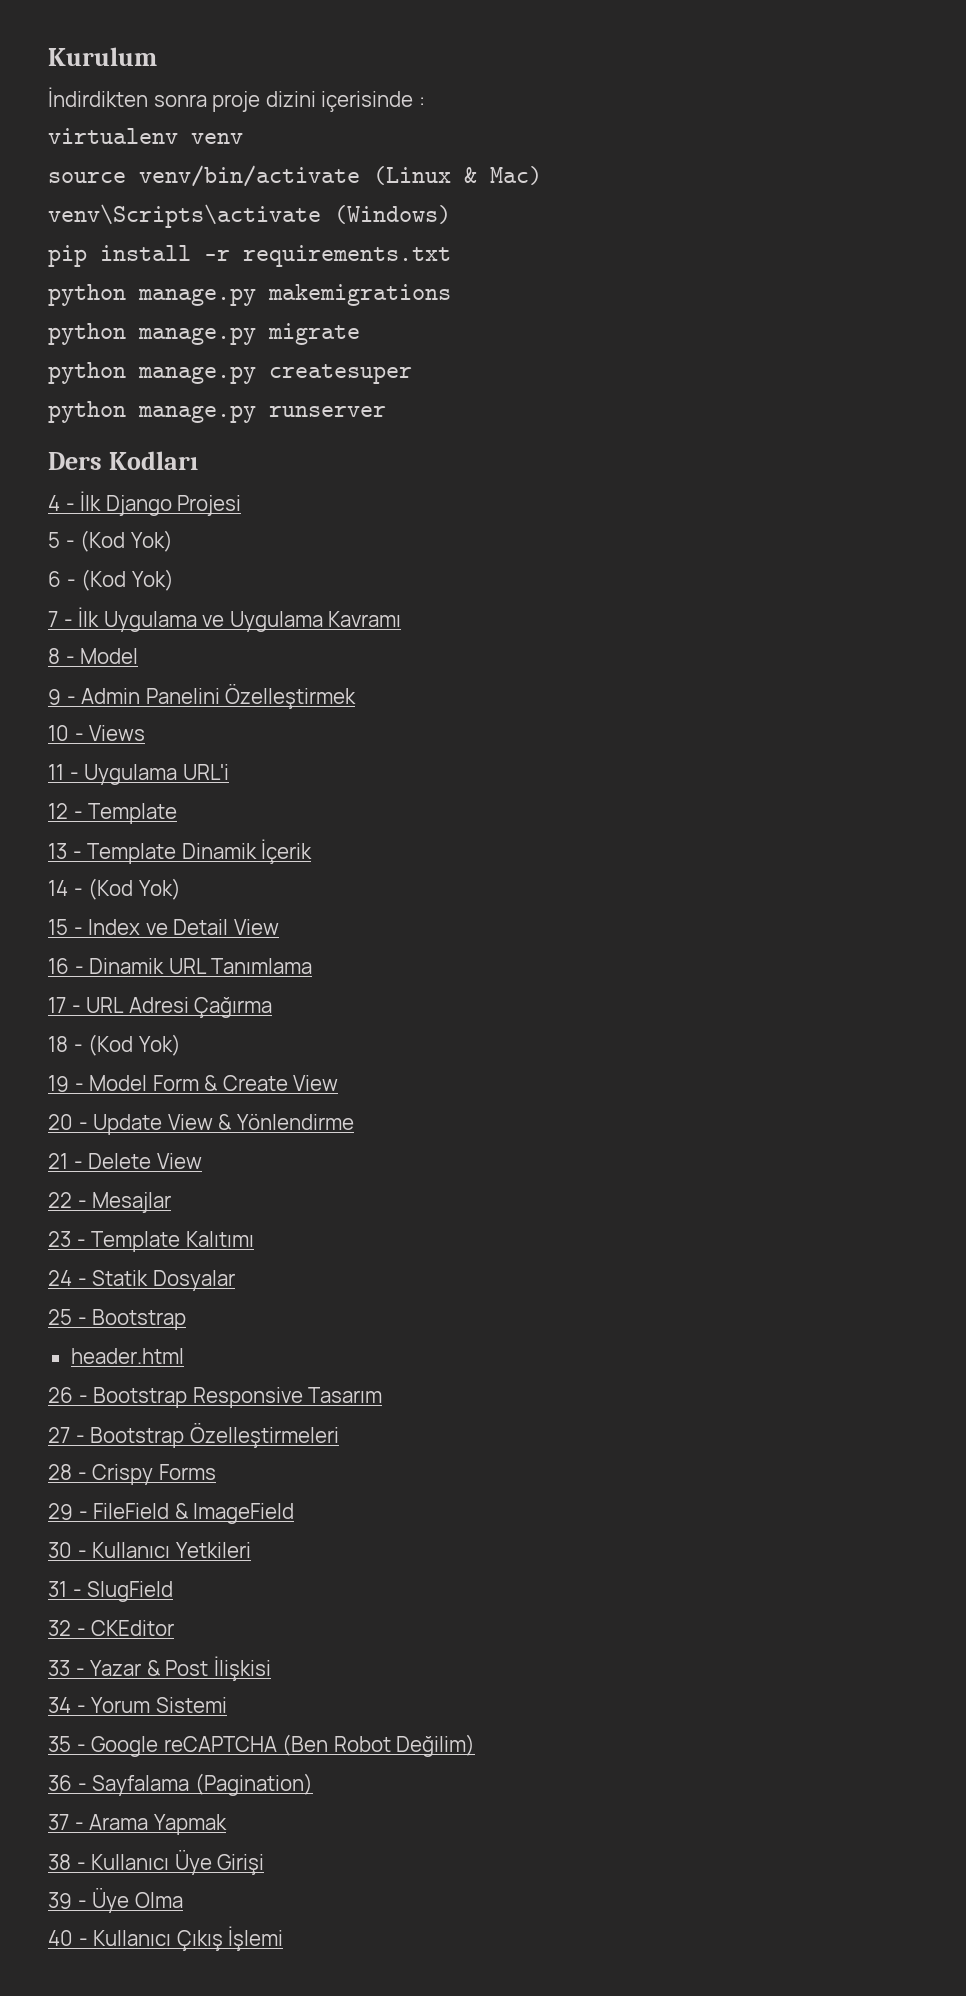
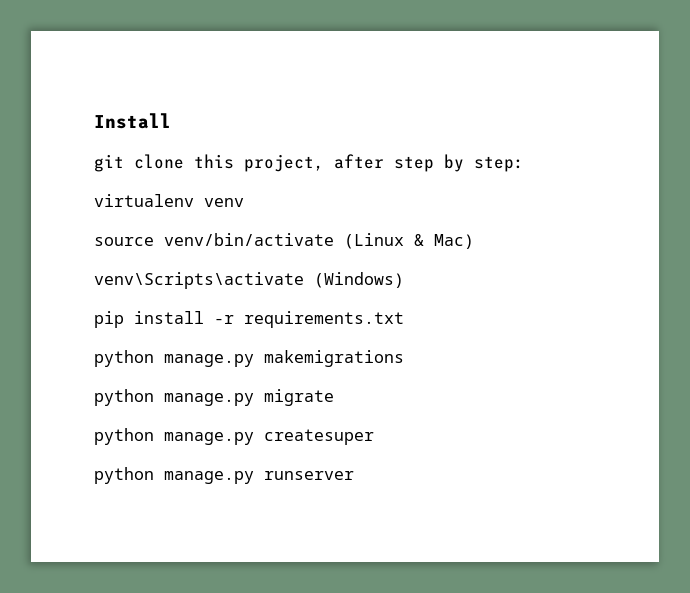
- Kurulum
- İndirdikten sonra proje dizini içerisinde :
+ Install
+ git clone this project, after step by step:
- Ders Kodları
- 4 - İlk Django Projesi
- 5 - (Kod Yok)
- 6 - (Kod Yok)
- 7 - İlk Uygulama ve Uygulama Kavramı
- 8 - Model
- 9 - Admin Panelini Özelleştirmek
- 10 - Views
- 11 - Uygulama URL'i
- 12 - Template
- 13 - Template Dinamik İçerik
- 14 - (Kod Yok)
- 15 - Index ve Detail View
- 16 - Dinamik URL Tanımlama
- 17 - URL Adresi Çağırma
- 18 - (Kod Yok)
- 19 - Model Form & Create View
- 20 - Update View & Yönlendirme
- 21 - Delete View
- 22 - Mesajlar
- 23 - Template Kalıtımı
- 24 - Statik Dosyalar
- 25 - Bootstrap
- header.html
- 26 - Bootstrap Responsive Tasarım
- 27 - Bootstrap Özelleştirmeleri
- 28 - Crispy Forms
- 29 - FileField & ImageField
- 30 - Kullanıcı Yetkileri
- 31 - SlugField
- 32 - CKEditor
- 33 - Yazar & Post İlişkisi
- 34 - Yorum Sistemi
- 35 - Google reCAPTCHA (Ben Robot Değilim)
- 36 - Sayfalama (Pagination)
- 37 - Arama Yapmak
- 38 - Kullanıcı Üye Girişi
- 39 - Üye Olma
- 40 - Kullanıcı Çıkış İşlemi

